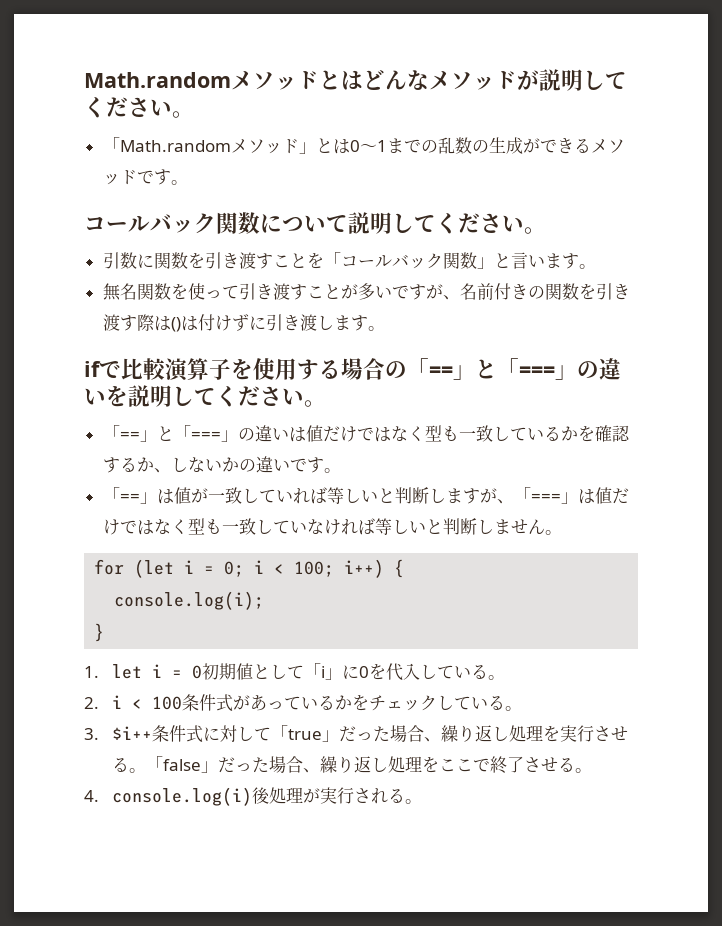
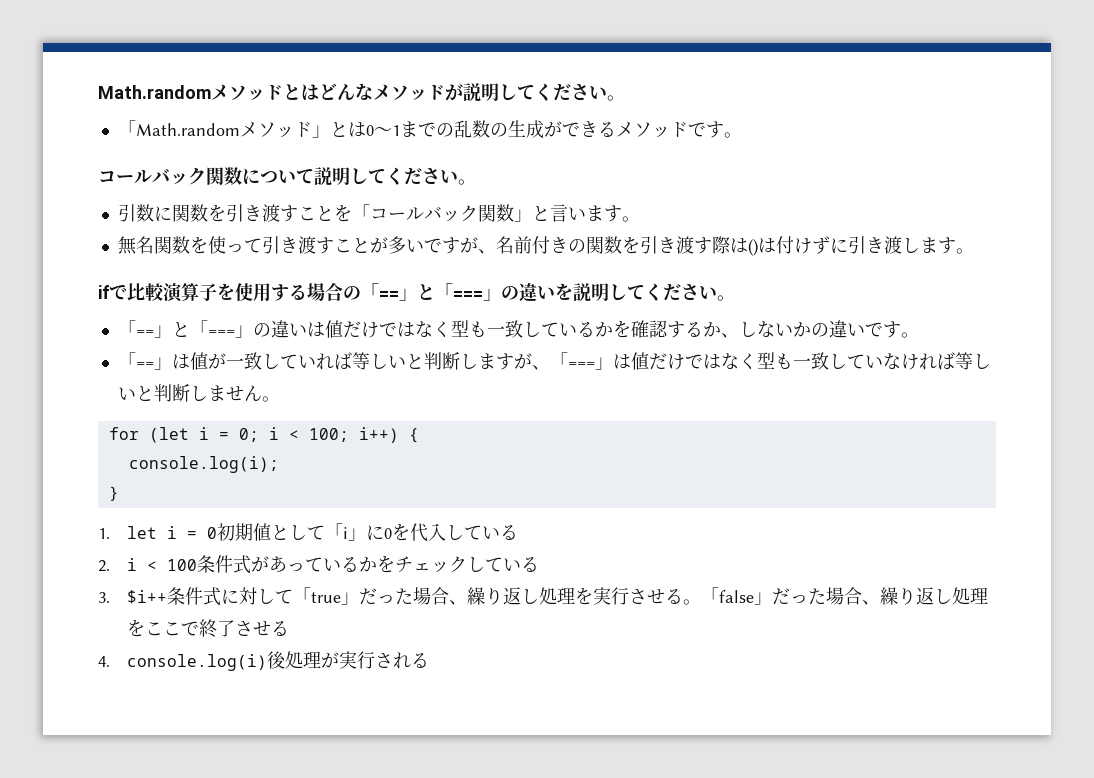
- 1. let i = 0初期値として「i」に0を代入している。
+ 1. let i = 0初期値として「i」に0を代入している
- 2. i < 100条件式があっているかをチェックしている。
+ 2. i < 100条件式があっているかをチェックしている
- 「false」だった場合、繰り返し処理をここで終了させる。
+ 「false」だった場合、繰り返し処理をここで終了させる
- 4. console.log(i)後処理が実行される。
+ 4. console.log(i)後処理が実行される

